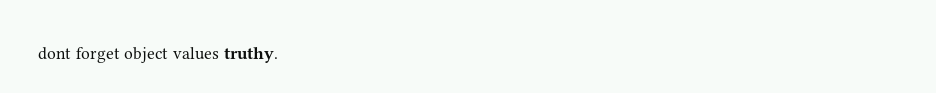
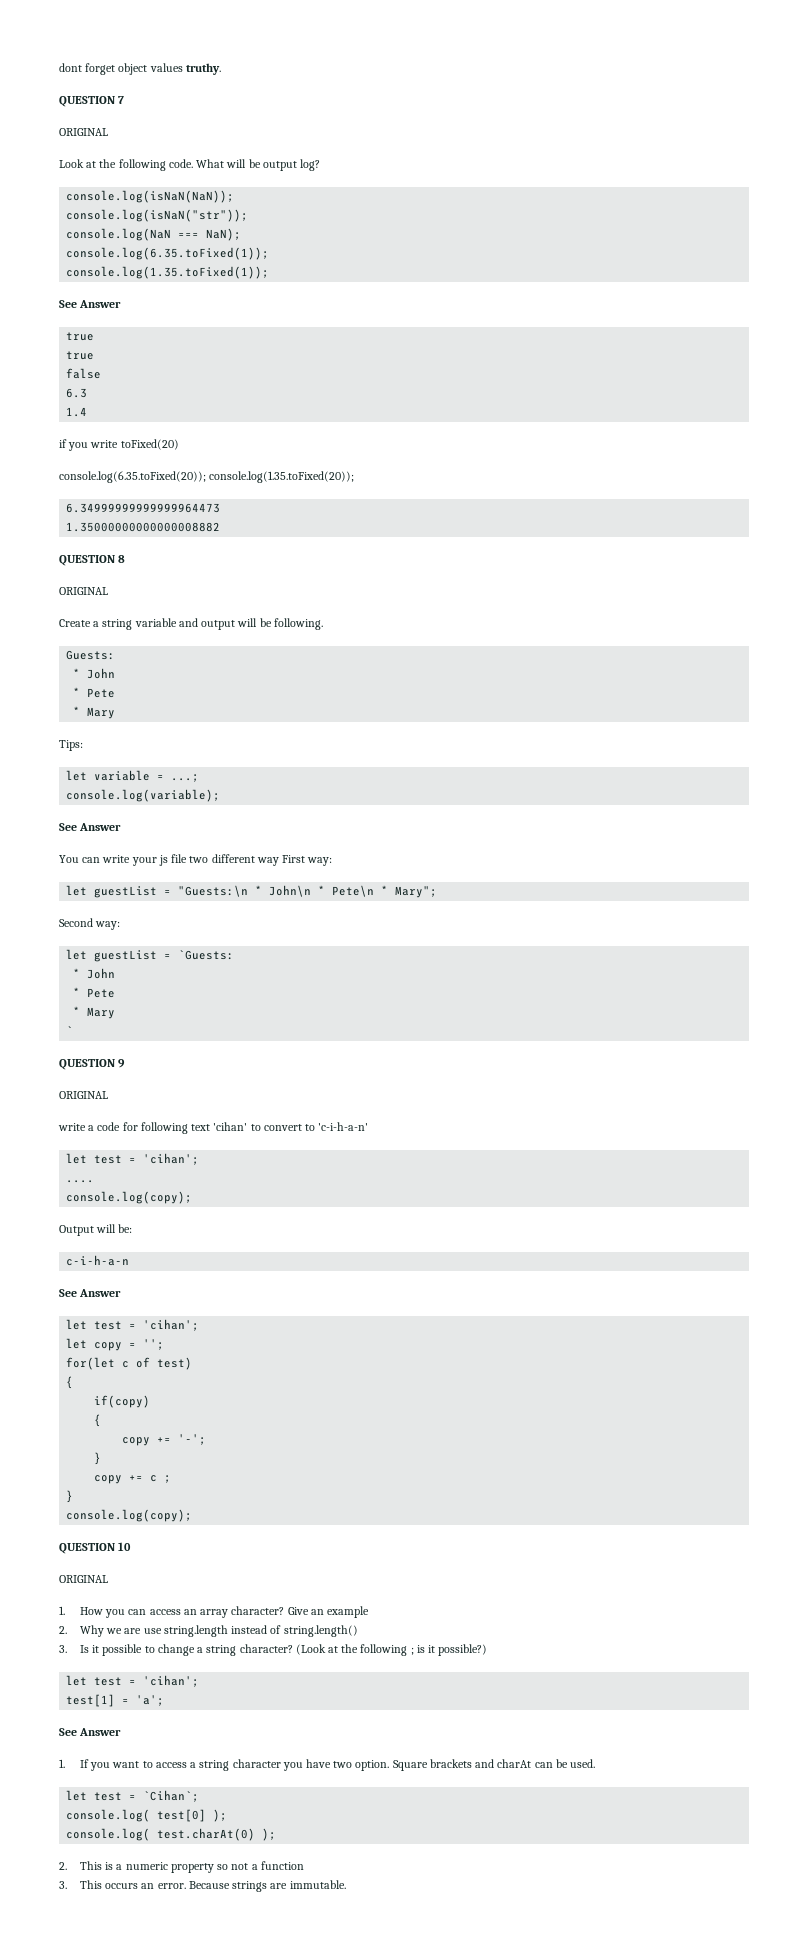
+ QUESTION 7
+ ORIGINAL
+ Look at the following code. What will be output log?
+ console.log(isNaN(NaN));
+ console.log(isNaN("str"));
+ console.log(NaN === NaN);
+ console.log(6.35.toFixed(1));
+ console.log(1.35.toFixed(1));
+ See Answer
+ true
+ true
+ false
+ 6.3
+ 1.4
+ if you write toFixed(20)
+ console.log(6.35.toFixed(20)); console.log(1.35.toFixed(20));
+ 6.34999999999999964473
+ 1.35000000000000008882
+ QUESTION 8
+ ORIGINAL
+ Create a string variable and output will be following.
+ Guests:
+ * John
+ * Pete
+ * Mary
+ Tips:
+ let variable = ...;
+ console.log(variable);
+ See Answer
+ You can write your js file two different way First way:
+ let guestList = "Guests:\n * John\n * Pete\n * Mary";
+ Second way:
+ let guestList = `Guests:
+ * John
+ * Pete
+ * Mary
+ `
+ QUESTION 9
+ ORIGINAL
+ write a code for following text 'cihan' to convert to 'c-i-h-a-n'
+ let test = 'cihan';
+ ....
+ console.log(copy);
+ Output will be:
+ c-i-h-a-n
+ See Answer
+ let test = 'cihan';
+ let copy = '';
+ for(let c of test)
+ {
+ if(copy)
+ {
+ copy += '-';
+ }
+ copy += c ;
+ }
+ console.log(copy);
+ QUESTION 10
+ ORIGINAL
+ 1. How you can access an array character? Give an example
+ 2. Why we are use string.length instead of string.length()
+ 3. Is it possible to change a string character? (Look at the following ; is it possible?)
+ let test = 'cihan';
+ test[1] = 'a';
+ See Answer
+ 1. If you want to access a string character you have two option. Square brackets and charAt can be used.
+ let test = `Cihan`;
+ console.log( test[0] );
+ console.log( test.charAt(0) );
+ 2. This is a numeric property so not a function
+ 3. This occurs an error. Because strings are immutable.

